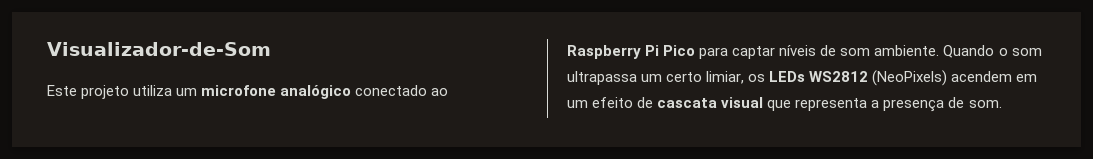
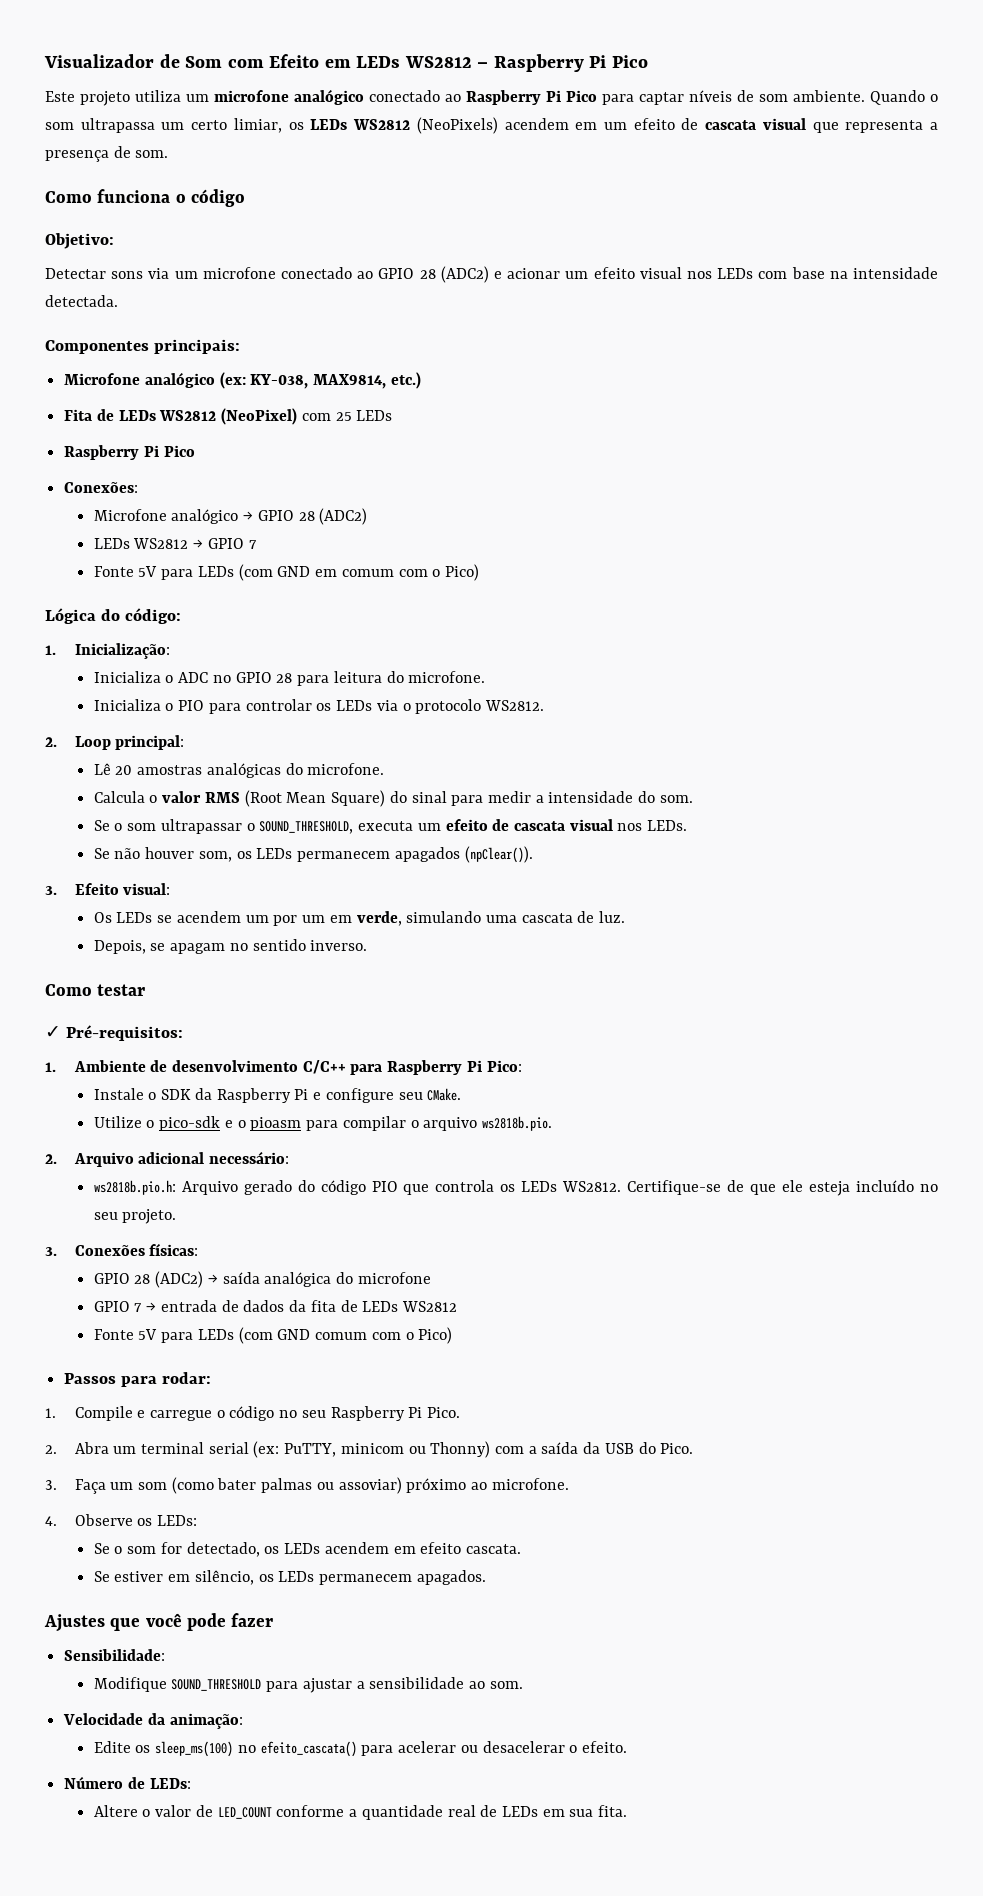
- Visualizador-de-Som
+ Visualizador de Som com Efeito em LEDs WS2812 – Raspberry Pi Pico
+ Como funciona o código
+ Objetivo:
+ Detectar sons via um microfone conectado ao GPIO 28 (ADC2) e acionar um efeito visual nos LEDs com base na intensidade detectada.
+ Componentes principais:
+ Microfone analógico (ex: KY-038, MAX9814, etc.)
+ Fita de LEDs WS2812 (NeoPixel) com 25 LEDs
+ Raspberry Pi Pico
+ Conexões:
+ Microfone analógico → GPIO 28 (ADC2)
+ LEDs WS2812 → GPIO 7
+ Fonte 5V para LEDs (com GND em comum com o Pico)
+ Lógica do código:
+ 1. Inicialização:
+ Inicializa o ADC no GPIO 28 para leitura do microfone.
+ Inicializa o PIO para controlar os LEDs via o protocolo WS2812.
+ 2. Loop principal:
+ Lê 20 amostras analógicas do microfone.
+ Calcula o valor RMS (Root Mean Square) do sinal para medir a intensidade do som.
+ Se o som ultrapassar o SOUND_THRESHOLD, executa um efeito de cascata visual nos LEDs.
+ Se não houver som, os LEDs permanecem apagados (npClear()).
+ 3. Efeito visual:
+ Os LEDs se acendem um por um em verde, simulando uma cascata de luz.
+ Depois, se apagam no sentido inverso.
+ Como testar
+ ✓ Pré-requisitos:
+ 1. Ambiente de desenvolvimento C/C++ para Raspberry Pi Pico:
+ Instale o SDK da Raspberry Pi e configure seu CMake.
+ Utilize o pico-sdk e o pioasm para compilar o arquivo ws2818b.pio.
+ 2. Arquivo adicional necessário:
+ ws2818b.pio.h: Arquivo gerado do código PIO que controla os LEDs WS2812. Certifique-se de que ele esteja incluído no seu projeto.
+ 3. Conexões físicas:
+ GPIO 28 (ADC2) → saída analógica do microfone
+ GPIO 7 → entrada de dados da fita de LEDs WS2812
+ Fonte 5V para LEDs (com GND comum com o Pico)
+ Passos para rodar:
+ 1. Compile e carregue o código no seu Raspberry Pi Pico.
+ 2. Abra um terminal serial (ex: PuTTY, minicom ou Thonny) com a saída da USB do Pico.
+ 3. Faça um som (como bater palmas ou assoviar) próximo ao microfone.
+ 4. Observe os LEDs:
+ Se o som for detectado, os LEDs acendem em efeito cascata.
+ Se estiver em silêncio, os LEDs permanecem apagados.
+ Ajustes que você pode fazer
+ Sensibilidade:
+ Modifique SOUND_THRESHOLD para ajustar a sensibilidade ao som.
+ Velocidade da animação:
+ Edite os sleep_ms(100) no efeito_cascata() para acelerar ou desacelerar o efeito.
+ Número de LEDs:
+ Altere o valor de LED_COUNT conforme a quantidade real de LEDs em sua fita.

